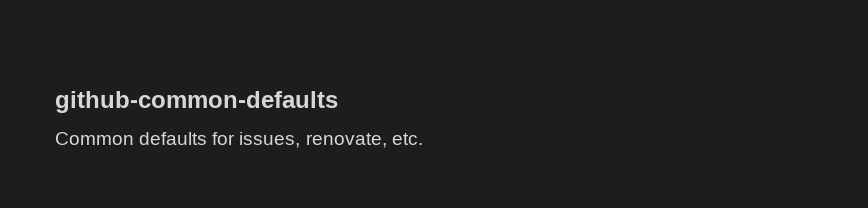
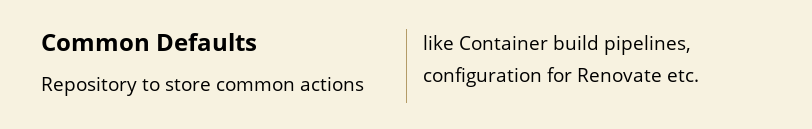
- github-common-defaults
- Common defaults for issues, renovate, etc.
+ Common Defaults
+ Repository to store common actions like Container build pipelines, configuration for Renovate etc.

